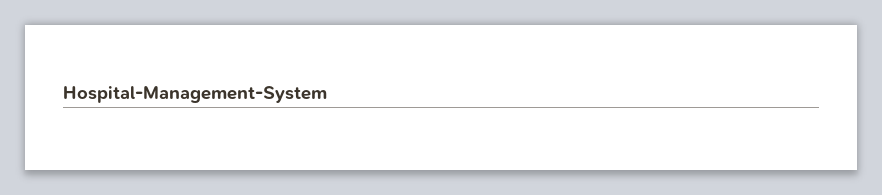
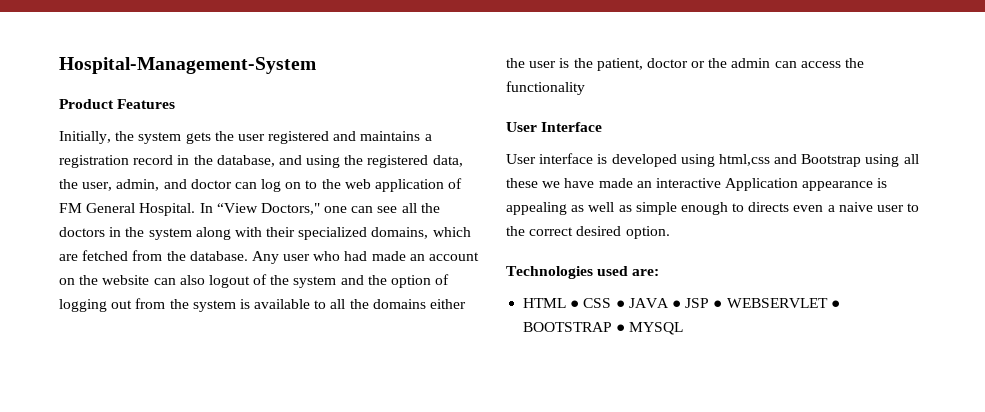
+ Product Features
+ Initially, the system gets the user registered and maintains a registration record in the database, and using the registered data, the user, admin, and doctor can log on to the web application of FM General Hospital. In “View Doctors," one can see all the doctors in the system along with their specialized domains, which are fetched from the database. Any user who had made an account on the website can also logout of the system and the option of logging out from the system is available to all the domains either the user is the patient, doctor or the admin can access the functionality
+ User Interface
+ User interface is developed using html,css and Bootstrap using all these we have made an interactive Application appearance is appealing as well as simple enough to directs even a naive user to the correct desired option.
+ Technologies used are:
+ HTML ● CSS ● JAVA ● JSP ● WEBSERVLET ● BOOTSTRAP ● MYSQL

